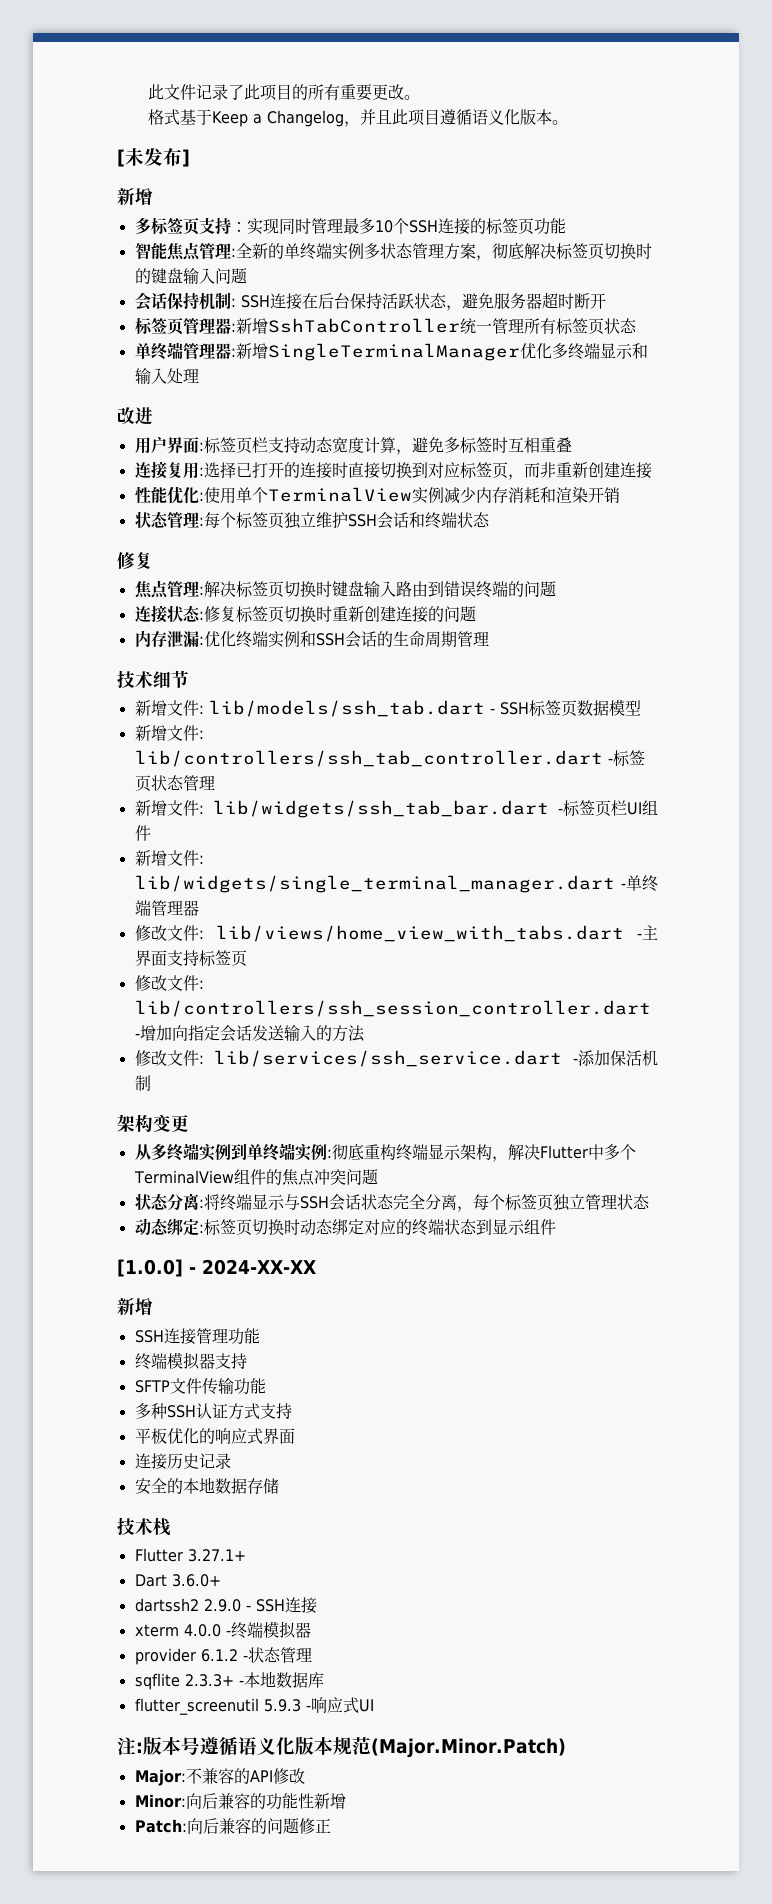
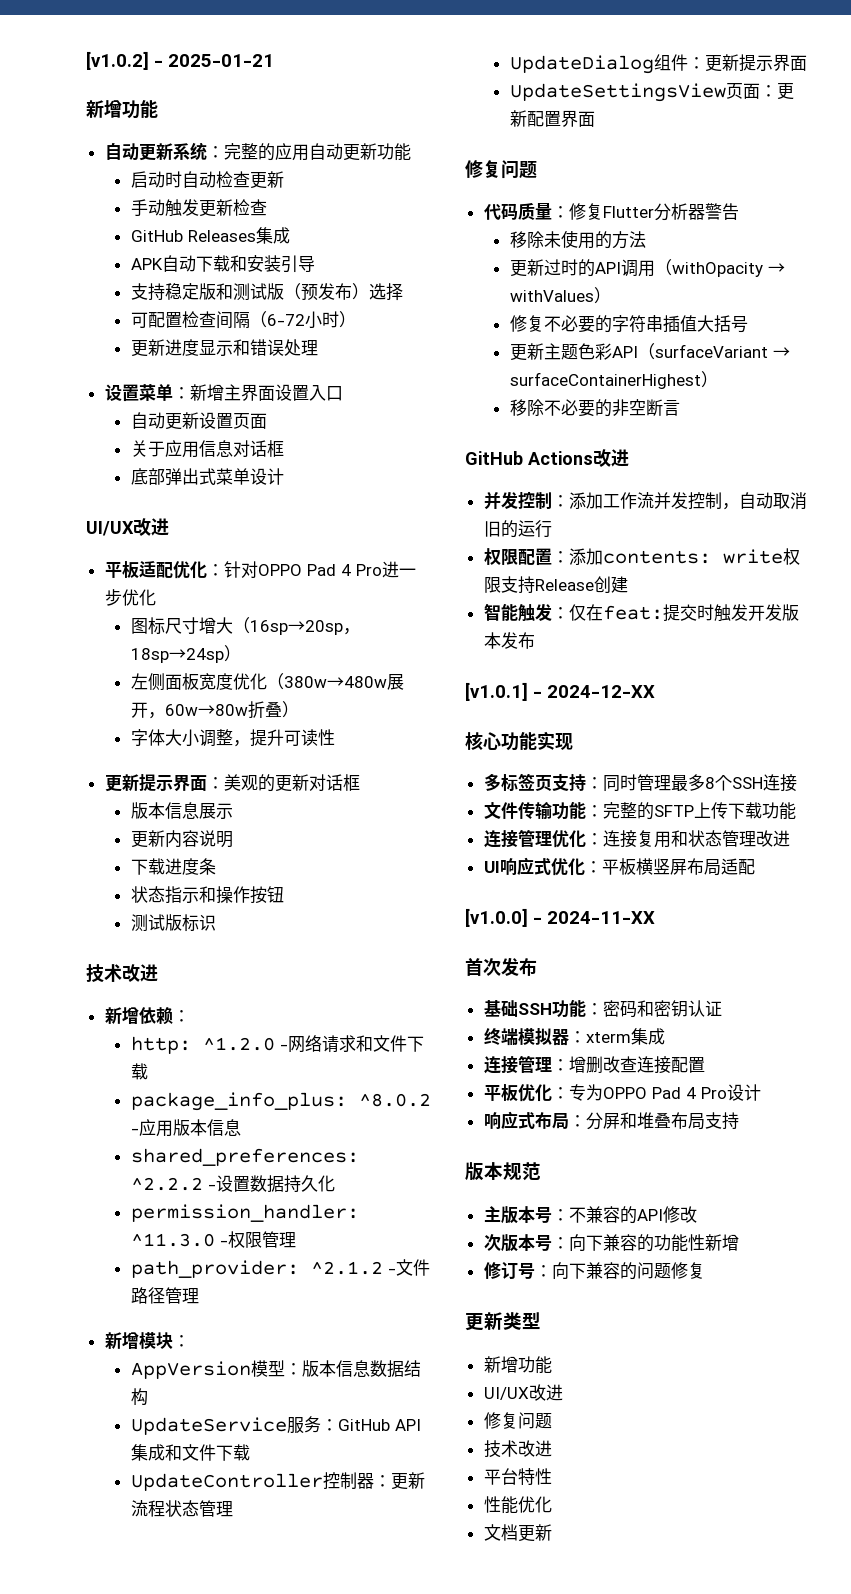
- 此文件记录了此项目的所有重要更改。
- 格式基于Keep a Changelog，并且此项目遵循语义化版本。
- [未发布]
- 新增
+ [v1.0.2] - 2025-01-21
+ 新增功能
+ 自动更新系统：完整的应用自动更新功能
+ 启动时自动检查更新
+ 手动触发更新检查
+ GitHub Releases集成
+ APK自动下载和安装引导
+ 支持稳定版和测试版（预发布）选择
+ 可配置检查间隔（6-72小时）
+ 更新进度显示和错误处理
+ 设置菜单：新增主界面设置入口
+ 自动更新设置页面
+ 关于应用信息对话框
+ 底部弹出式菜单设计
+ UI/UX改进
+ 平板适配优化：针对OPPO Pad 4 Pro进一步优化
+ 图标尺寸增大（16sp→20sp，18sp→24sp）
+ 左侧面板宽度优化（380w→480w展开，60w→80w折叠）
+ 字体大小调整，提升可读性
+ 更新提示界面：美观的更新对话框
+ 版本信息展示
+ 更新内容说明
+ 下载进度条
+ 状态指示和操作按钮
+ 测试版标识
+ 技术改进
+ 新增依赖：
+ http: ^1.2.0 -网络请求和文件下载
+ package_info_plus: ^8.0.2 -应用版本信息
+ shared_preferences: ^2.2.2 -设置数据持久化
+ permission_handler: ^11.3.0 -权限管理
+ path_provider: ^2.1.2 -文件路径管理
+ 新增模块：
+ AppVersion模型：版本信息数据结构
+ UpdateService服务：GitHub API集成和文件下载
+ UpdateController控制器：更新流程状态管理
+ UpdateDialog组件：更新提示界面
+ UpdateSettingsView页面：更新配置界面
+ 修复问题
+ 代码质量：修复Flutter分析器警告
+ 移除未使用的方法
+ 更新过时的API调用（withOpacity → withValues）
+ 修复不必要的字符串插值大括号
+ 更新主题色彩API（surfaceVariant → surfaceContainerHighest）
+ 移除不必要的非空断言
+ GitHub Actions改进
+ 并发控制：添加工作流并发控制，自动取消旧的运行
+ 权限配置：添加contents: write权限支持Release创建
+ 智能触发：仅在feat:提交时触发开发版本发布
+ [v1.0.1] - 2024-12-XX
+ 核心功能实现
- 多标签页支持：实现同时管理最多10个SSH连接的标签页功能
- 智能焦点管理:全新的单终端实例多状态管理方案，彻底解决标签页切换时的键盘输入问题
- 会话保持机制: SSH连接在后台保持活跃状态，避免服务器超时断开
- 标签页管理器:新增SshTabController统一管理所有标签页状态
- 单终端管理器:新增SingleTerminalManager优化多终端显示和输入处理
- 改进
- 用户界面:标签页栏支持动态宽度计算，避免多标签时互相重叠
- 连接复用:选择已打开的连接时直接切换到对应标签页，而非重新创建连接
- 性能优化:使用单个TerminalView实例减少内存消耗和渲染开销
- 状态管理:每个标签页独立维护SSH会话和终端状态
- 修复
- 焦点管理:解决标签页切换时键盘输入路由到错误终端的问题
- 连接状态:修复标签页切换时重新创建连接的问题
- 内存泄漏:优化终端实例和SSH会话的生命周期管理
- 技术细节
- 新增文件: lib/models/ssh_tab.dart - SSH标签页数据模型
- 新增文件: lib/controllers/ssh_tab_controller.dart -标签页状态管理
- 新增文件: lib/widgets/ssh_tab_bar.dart -标签页栏UI组件
- 新增文件: lib/widgets/single_terminal_manager.dart -单终端管理器
- 修改文件: lib/views/home_view_with_tabs.dart -主界面支持标签页
- 修改文件: lib/controllers/ssh_session_controller.dart -增加向指定会话发送输入的方法
- 修改文件: lib/services/ssh_service.dart -添加保活机制
- 架构变更
- 从多终端实例到单终端实例:彻底重构终端显示架构，解决Flutter中多个TerminalView组件的焦点冲突问题
- 状态分离:将终端显示与SSH会话状态完全分离，每个标签页独立管理状态
- 动态绑定:标签页切换时动态绑定对应的终端状态到显示组件
- [1.0.0] - 2024-XX-XX
- 新增
- SSH连接管理功能
- 终端模拟器支持
- SFTP文件传输功能
- 多种SSH认证方式支持
- 平板优化的响应式界面
- 连接历史记录
- 安全的本地数据存储
- 技术栈
- Flutter 3.27.1+
- Dart 3.6.0+
- dartssh2 2.9.0 - SSH连接
- xterm 4.0.0 -终端模拟器
- provider 6.1.2 -状态管理
- sqflite 2.3.3+ -本地数据库
- flutter_screenutil 5.9.3 -响应式UI
- 注:版本号遵循语义化版本规范(Major.Minor.Patch)
- Major:不兼容的API修改
+ 多标签页支持：同时管理最多8个SSH连接
+ 文件传输功能：完整的SFTP上传下载功能
+ 连接管理优化：连接复用和状态管理改进
+ UI响应式优化：平板横竖屏布局适配
+ [v1.0.0] - 2024-11-XX
+ 首次发布
+ 基础SSH功能：密码和密钥认证
+ 终端模拟器：xterm集成
+ 连接管理：增删改查连接配置
+ 平板优化：专为OPPO Pad 4 Pro设计
+ 响应式布局：分屏和堆叠布局支持
+ 版本规范
+ 主版本号：不兼容的API修改
- Minor:向后兼容的功能性新增
+ 次版本号：向下兼容的功能性新增
- Patch:向后兼容的问题修正
+ 修订号：向下兼容的问题修复
+ 更新类型
+ 新增功能
+ UI/UX改进
+ 修复问题
+ 技术改进
+ 平台特性
+ 性能优化
+ 文档更新

